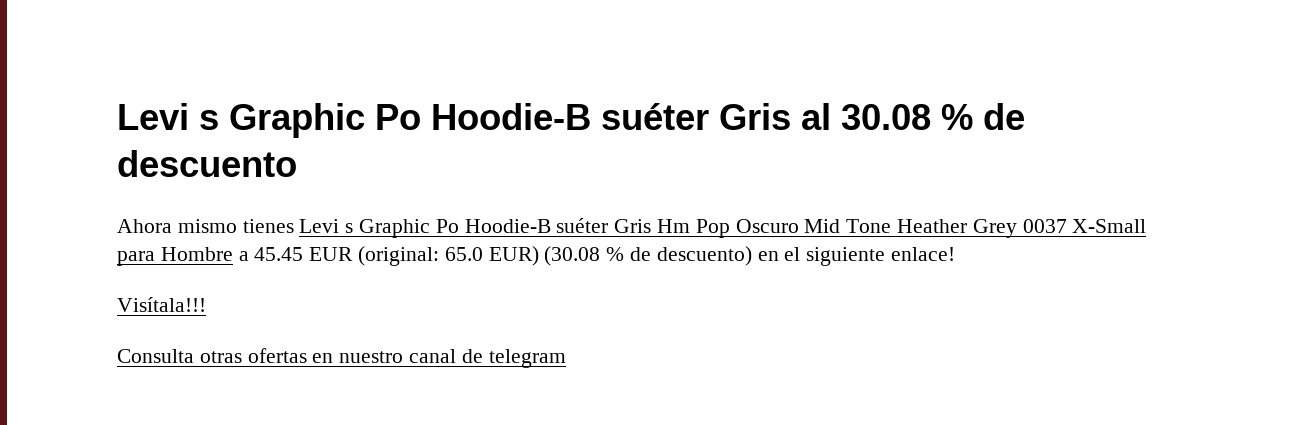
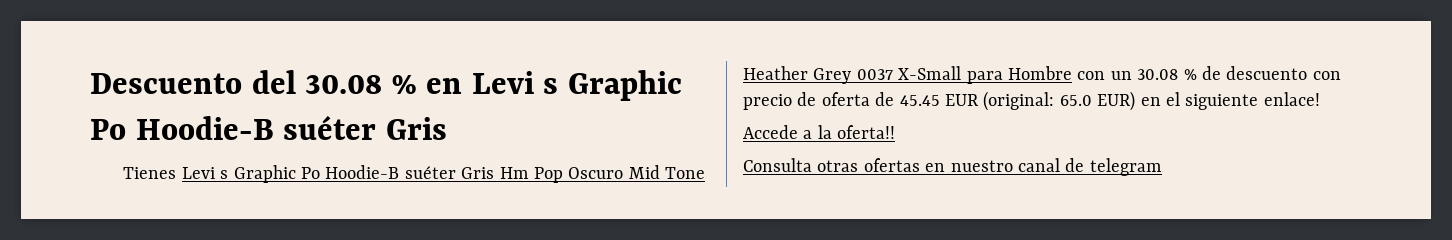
- Levi s Graphic Po Hoodie-B suéter Gris al 30.08 % de descuento
- Ahora mismo tienes Levi s Graphic Po Hoodie-B suéter Gris Hm Pop Oscuro Mid Tone Heather Grey 0037 X-Small para Hombre a 45.45 EUR (original: 65.0 EUR) (30.08 % de descuento) en el siguiente enlace!
+ Descuento del 30.08 % en Levi s Graphic Po Hoodie-B suéter Gris
+ Tienes Levi s Graphic Po Hoodie-B suéter Gris Hm Pop Oscuro Mid Tone Heather Grey 0037 X-Small para Hombre con un 30.08 % de descuento con precio de oferta de 45.45 EUR (original: 65.0 EUR) en el siguiente enlace!
- Visítala!!!
+ Accede a la oferta!!

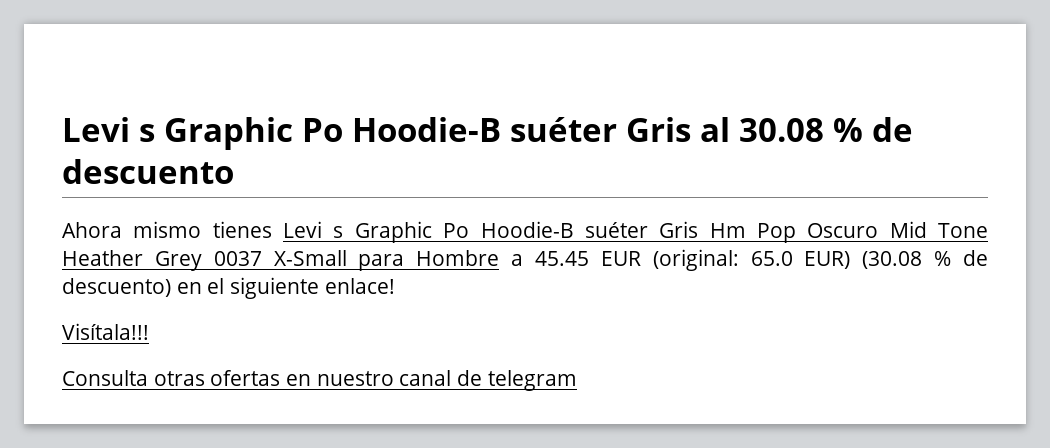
- Descuento del 30.08 % en Levi s Graphic Po Hoodie-B suéter Gris
- Tienes Levi s Graphic Po Hoodie-B suéter Gris Hm Pop Oscuro Mid Tone Heather Grey 0037 X-Small para Hombre con un 30.08 % de descuento con precio de oferta de 45.45 EUR (original: 65.0 EUR) en el siguiente enlace!
+ Levi s Graphic Po Hoodie-B suéter Gris al 30.08 % de descuento
+ Ahora mismo tienes Levi s Graphic Po Hoodie-B suéter Gris Hm Pop Oscuro Mid Tone Heather Grey 0037 X-Small para Hombre a 45.45 EUR (original: 65.0 EUR) (30.08 % de descuento) en el siguiente enlace!
- Accede a la oferta!!
+ Visítala!!!

